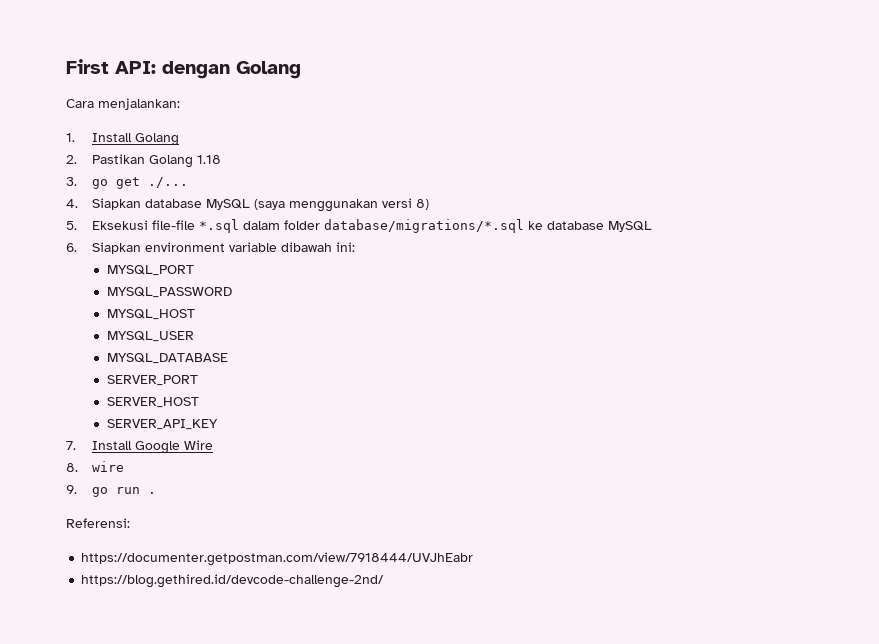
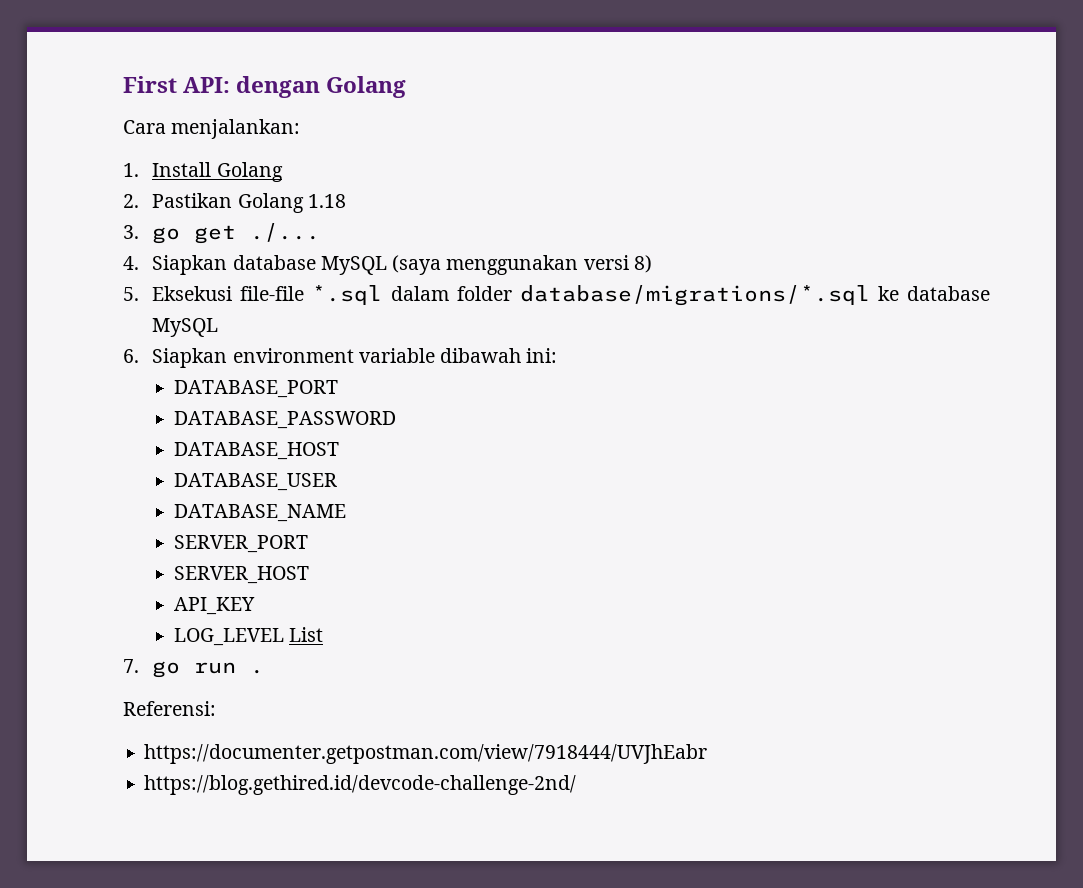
- MYSQL_PORT
- MYSQL_PASSWORD
- MYSQL_HOST
- MYSQL_USER
- MYSQL_DATABASE
+ DATABASE_PORT
+ DATABASE_PASSWORD
+ DATABASE_HOST
+ DATABASE_USER
+ DATABASE_NAME
  SERVER_PORT
  SERVER_HOST
- SERVER_API_KEY
- 7. Install Google Wire
- 8. wire
- 9. go run .
+ API_KEY
+ LOG_LEVEL List
+ 7. go run .

